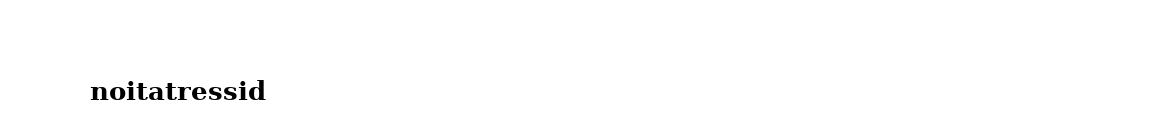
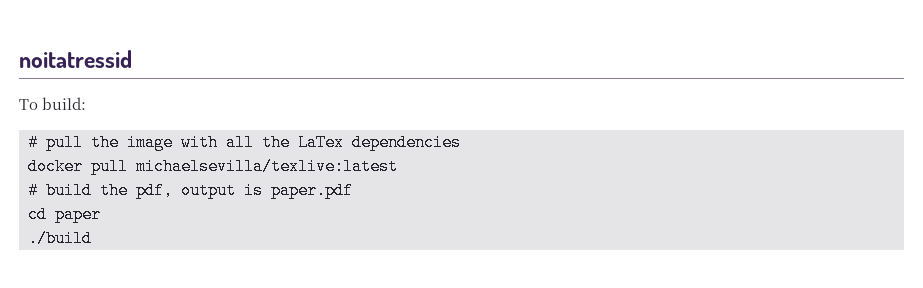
+ To build:
+ # pull the image with all the LaTex dependencies
+ docker pull michaelsevilla/texlive:latest
+ # build the pdf, output is paper.pdf
+ cd paper
+ ./build

